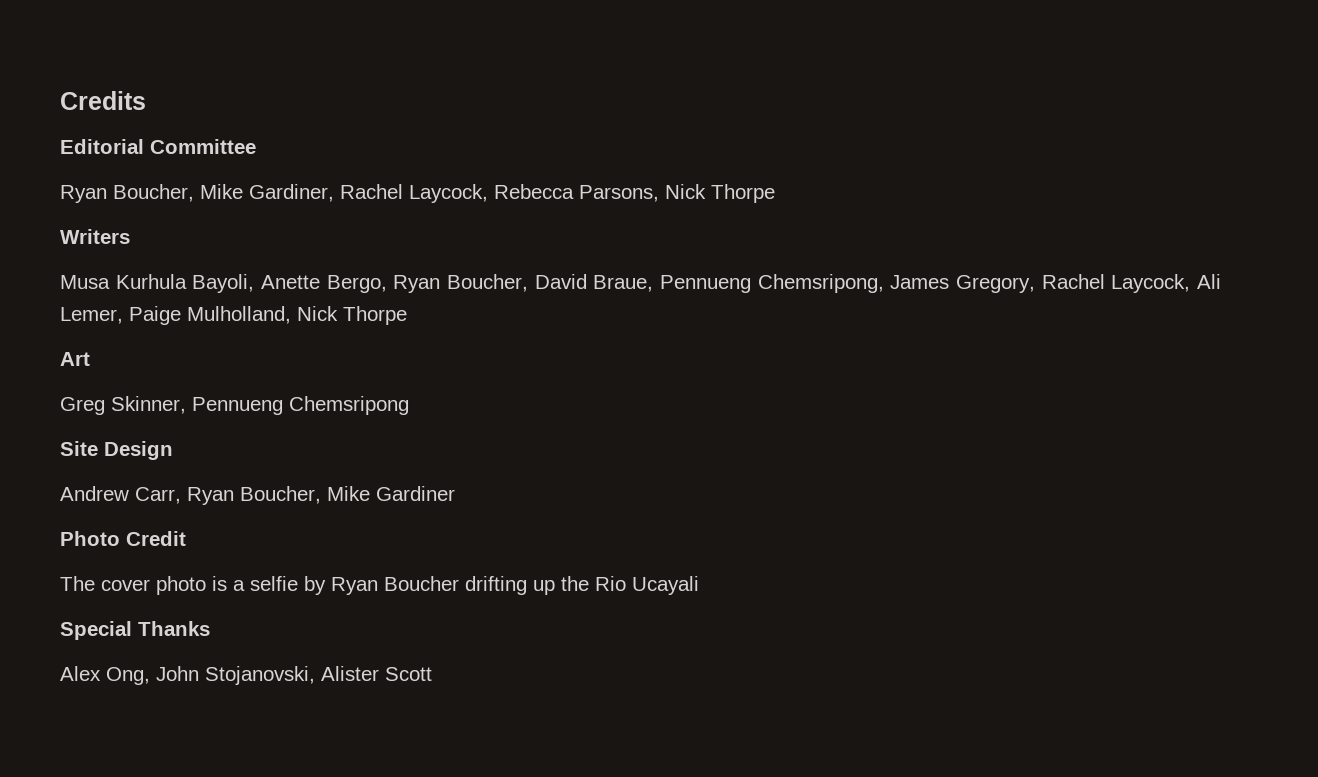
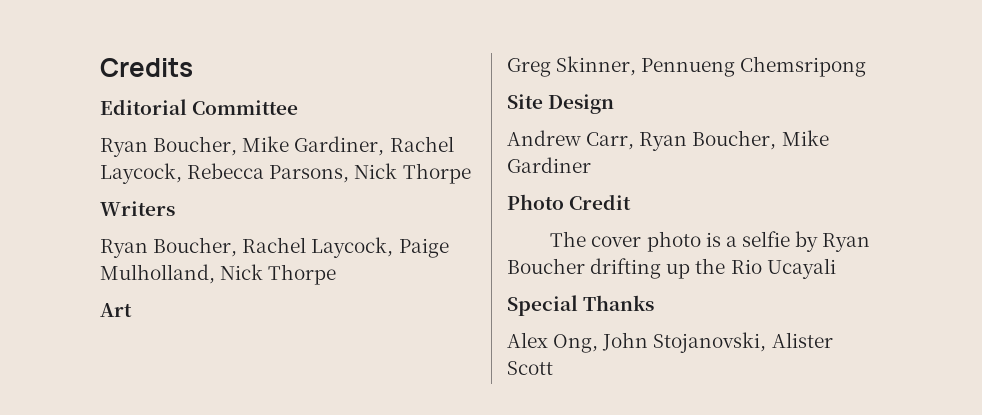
- Musa Kurhula Bayoli, Anette Bergo, Ryan Boucher, David Braue, Pennueng Chemsripong, James Gregory, Rachel Laycock, Ali Lemer, Paige Mulholland, Nick Thorpe
+ Ryan Boucher, Rachel Laycock, Paige Mulholland, Nick Thorpe

